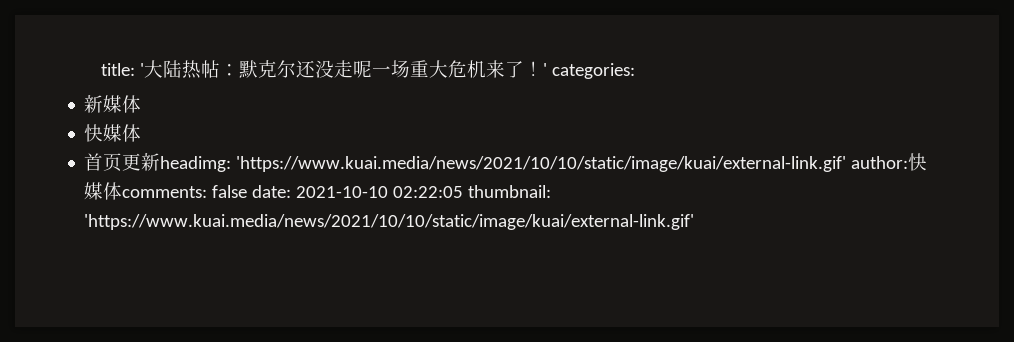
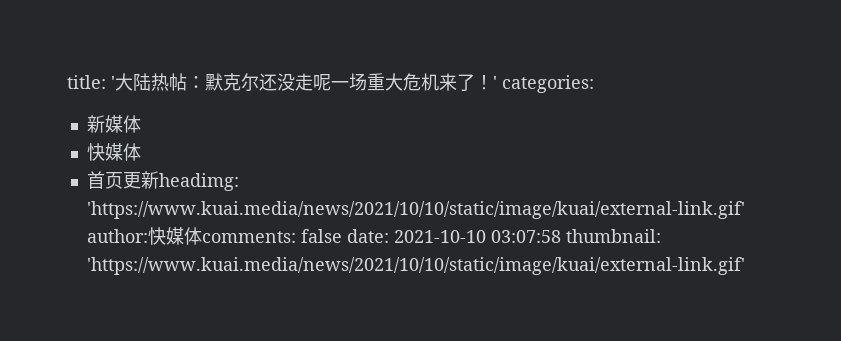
- 首页更新headimg: 'https://www.kuai.media/news/2021/10/10/static/image/kuai/external-link.gif' author:快媒体comments: false date: 2021-10-10 02:22:05 thumbnail: 'https://www.kuai.media/news/2021/10/10/static/image/kuai/external-link.gif'
+ 首页更新headimg: 'https://www.kuai.media/news/2021/10/10/static/image/kuai/external-link.gif' author:快媒体comments: false date: 2021-10-10 03:07:58 thumbnail: 'https://www.kuai.media/news/2021/10/10/static/image/kuai/external-link.gif'

